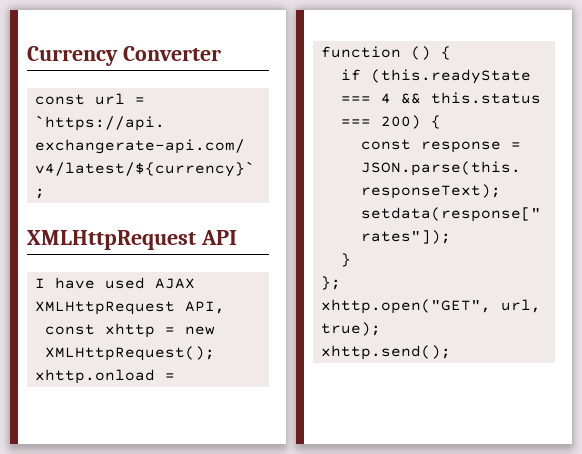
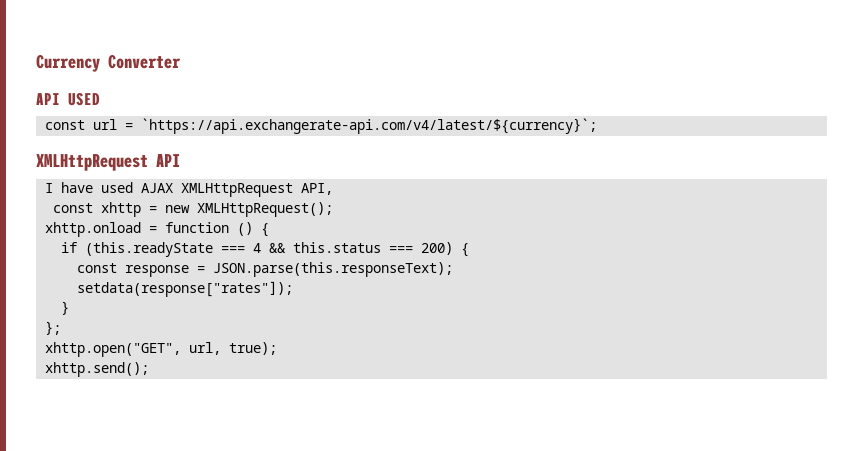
+ API USED

